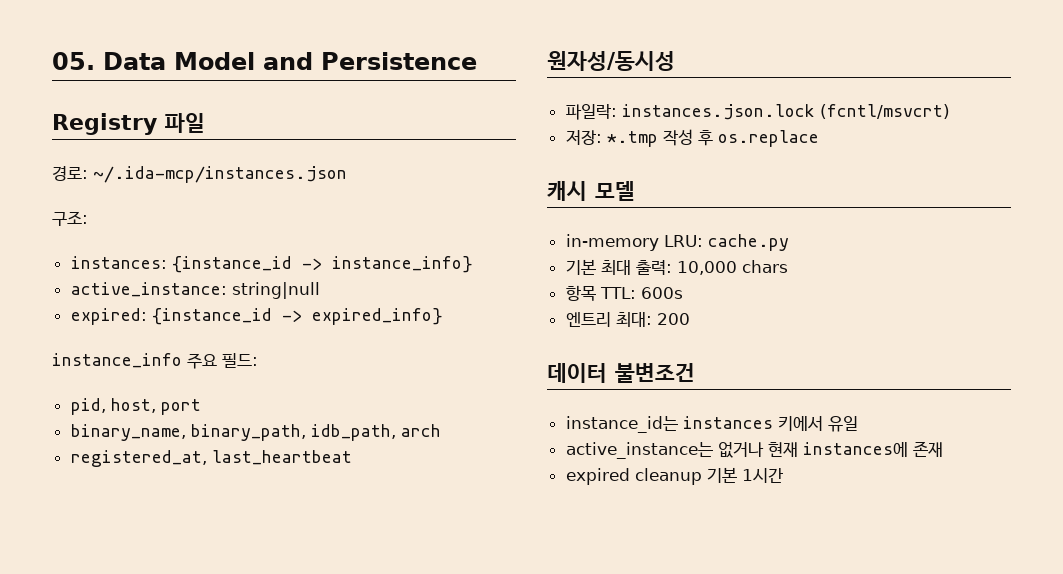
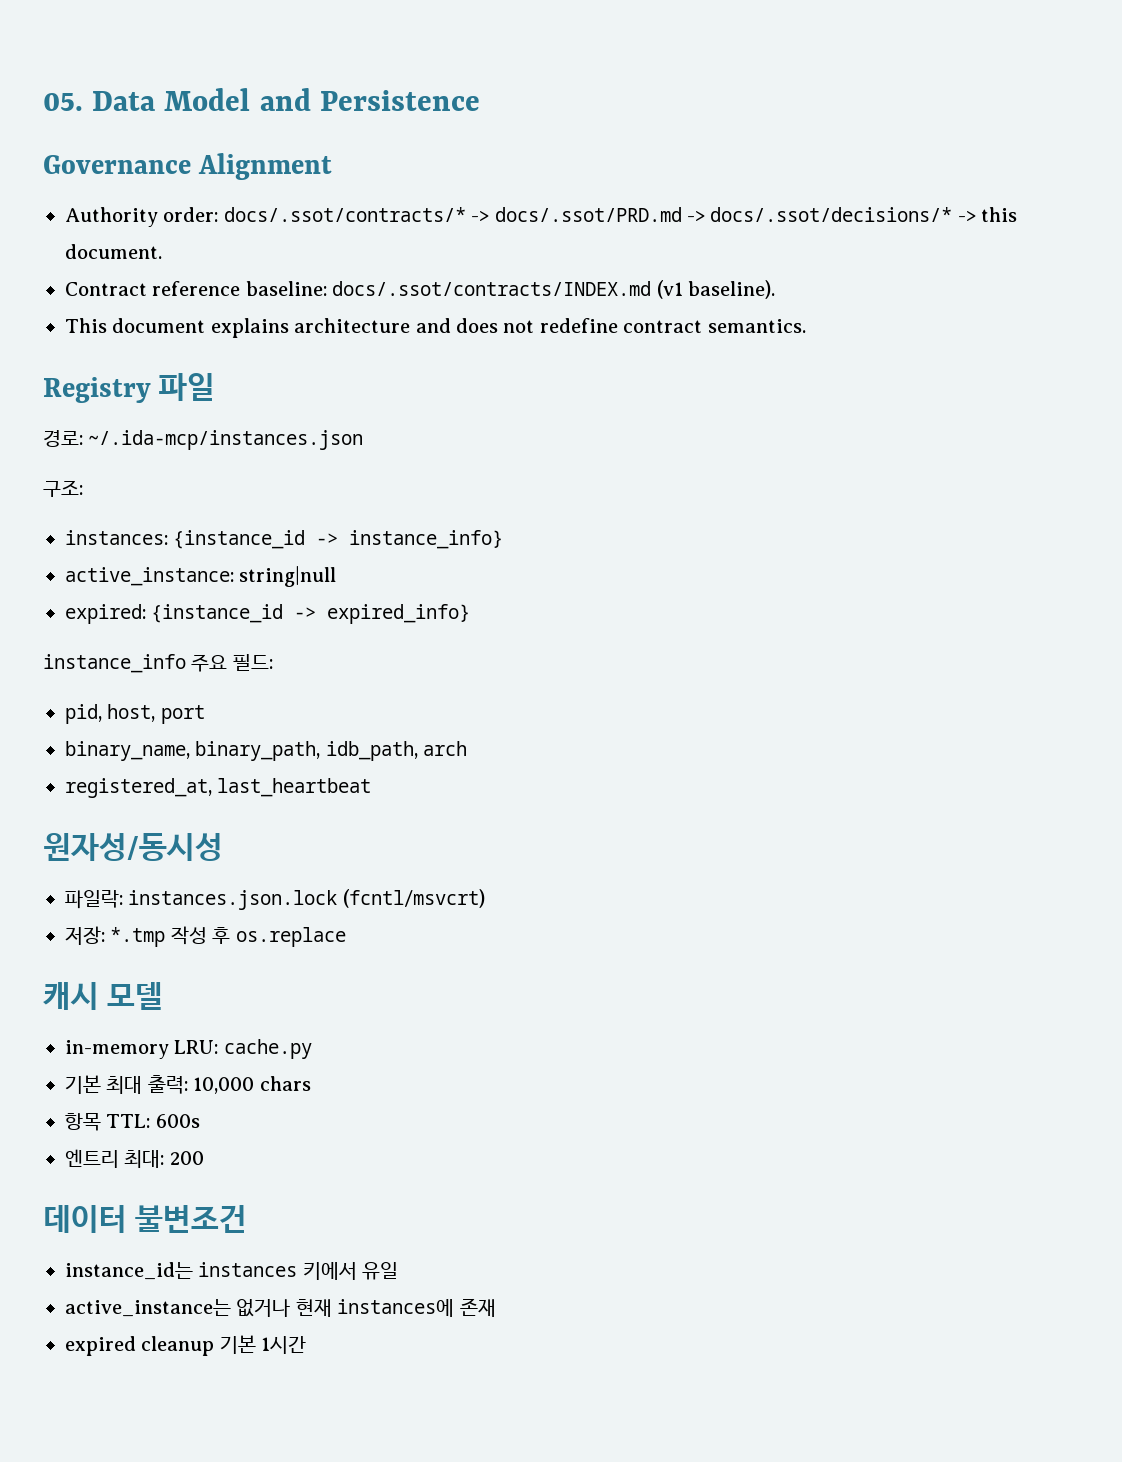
+ Governance Alignment
+ Authority order: docs/.ssot/contracts/* -> docs/.ssot/PRD.md -> docs/.ssot/decisions/* -> this document.
+ Contract reference baseline: docs/.ssot/contracts/INDEX.md (v1 baseline).
+ This document explains architecture and does not redefine contract semantics.

